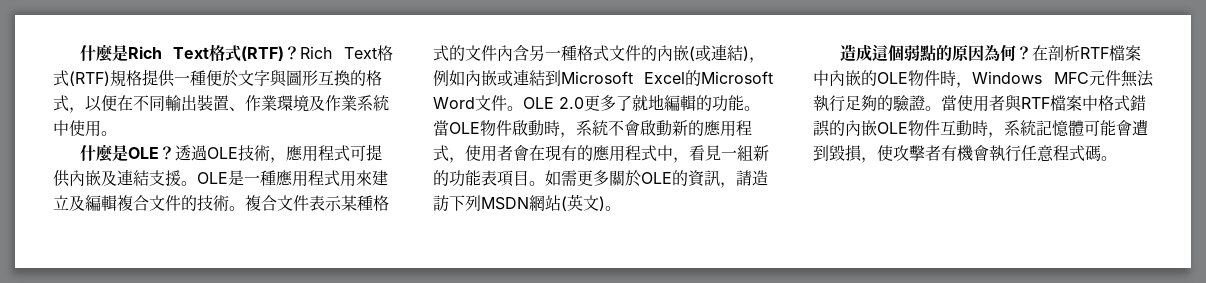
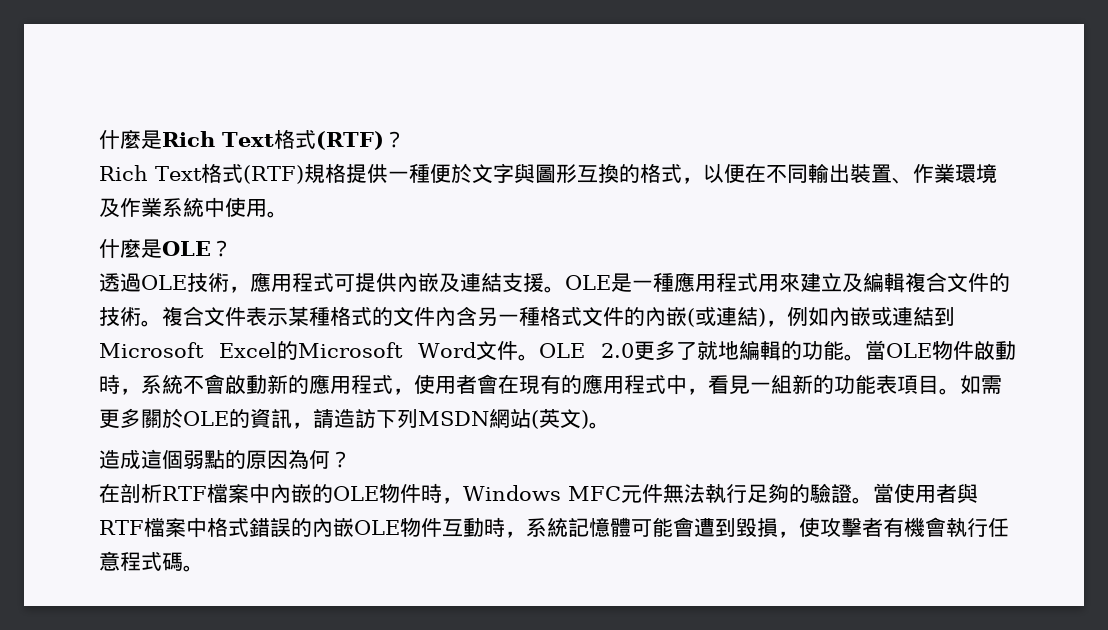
- 什麼是Rich Text格式(RTF)？Rich Text格式(RTF)規格提供一種便於文字與圖形互換的格式，以便在不同輸出裝置、作業環境及作業系統中使用。
+ 什麼是Rich Text格式(RTF)？
+ Rich Text格式(RTF)規格提供一種便於文字與圖形互換的格式，以便在不同輸出裝置、作業環境及作業系統中使用。
- 什麼是OLE？透過OLE技術，應用程式可提供內嵌及連結支援。
+ 什麼是OLE？
+ 透過OLE技術，應用程式可提供內嵌及連結支援。
- 造成這個弱點的原因為何？在剖析RTF檔案中內嵌的OLE物件時，Windows MFC元件無法執行足夠的驗證。
+ 造成這個弱點的原因為何？
+ 在剖析RTF檔案中內嵌的OLE物件時，Windows MFC元件無法執行足夠的驗證。

